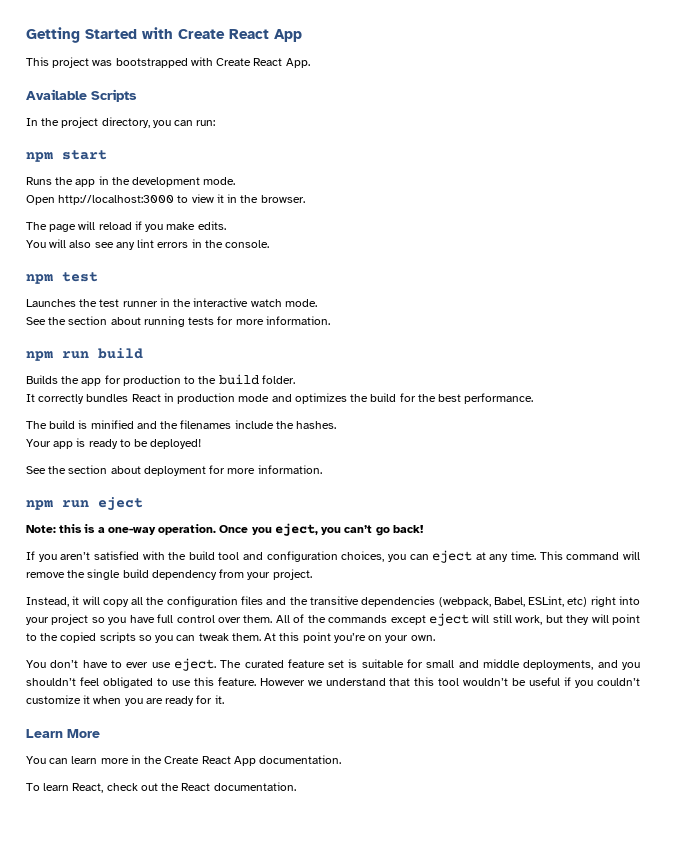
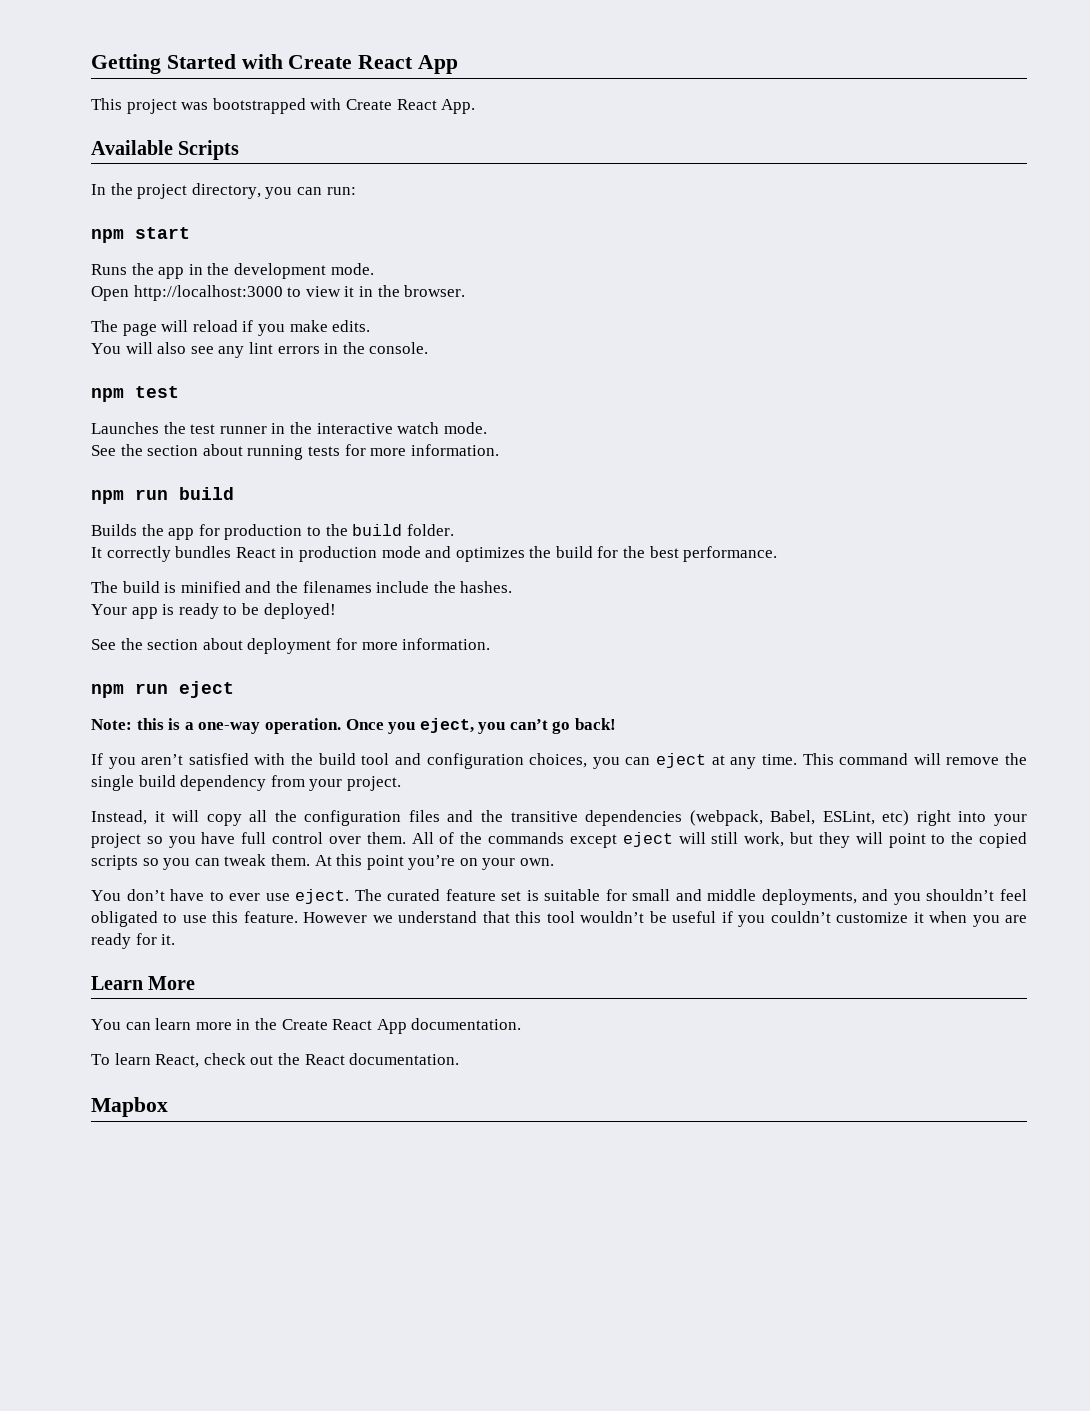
+ Mapbox

